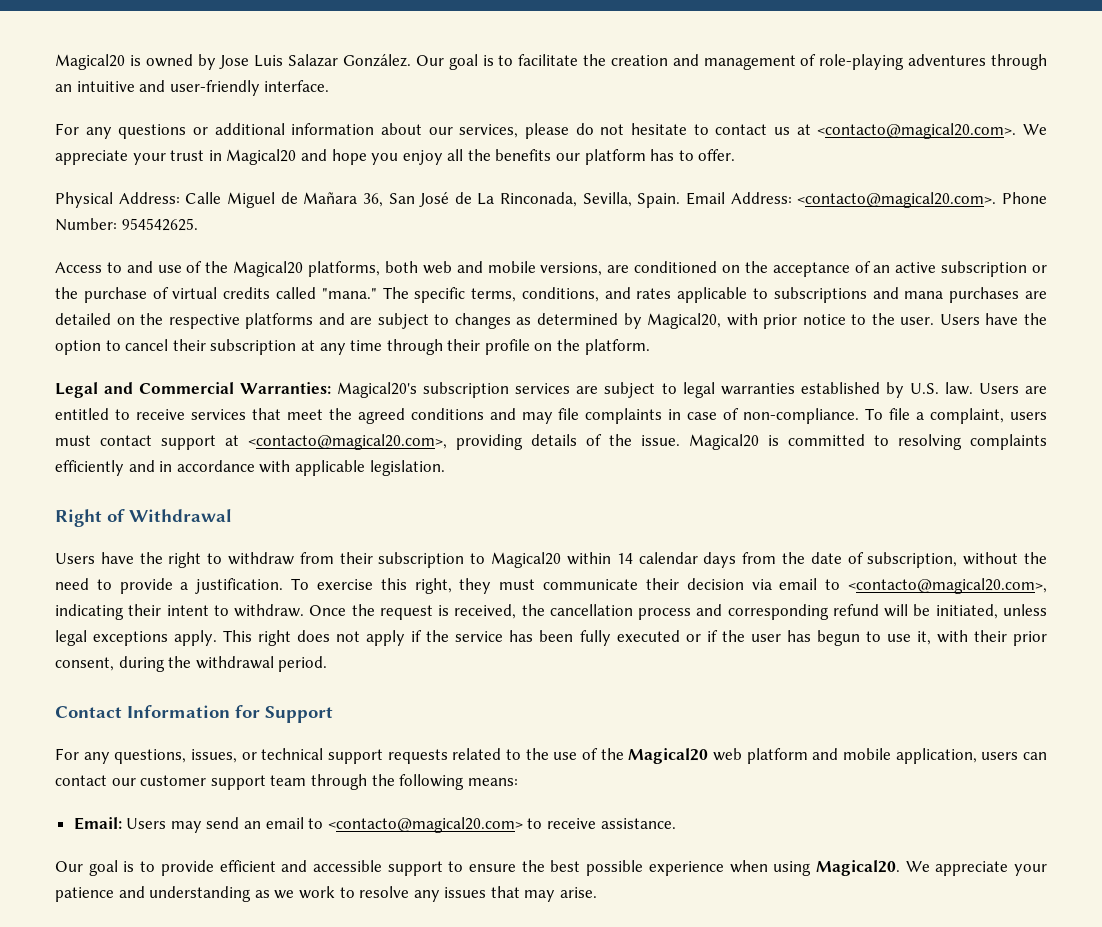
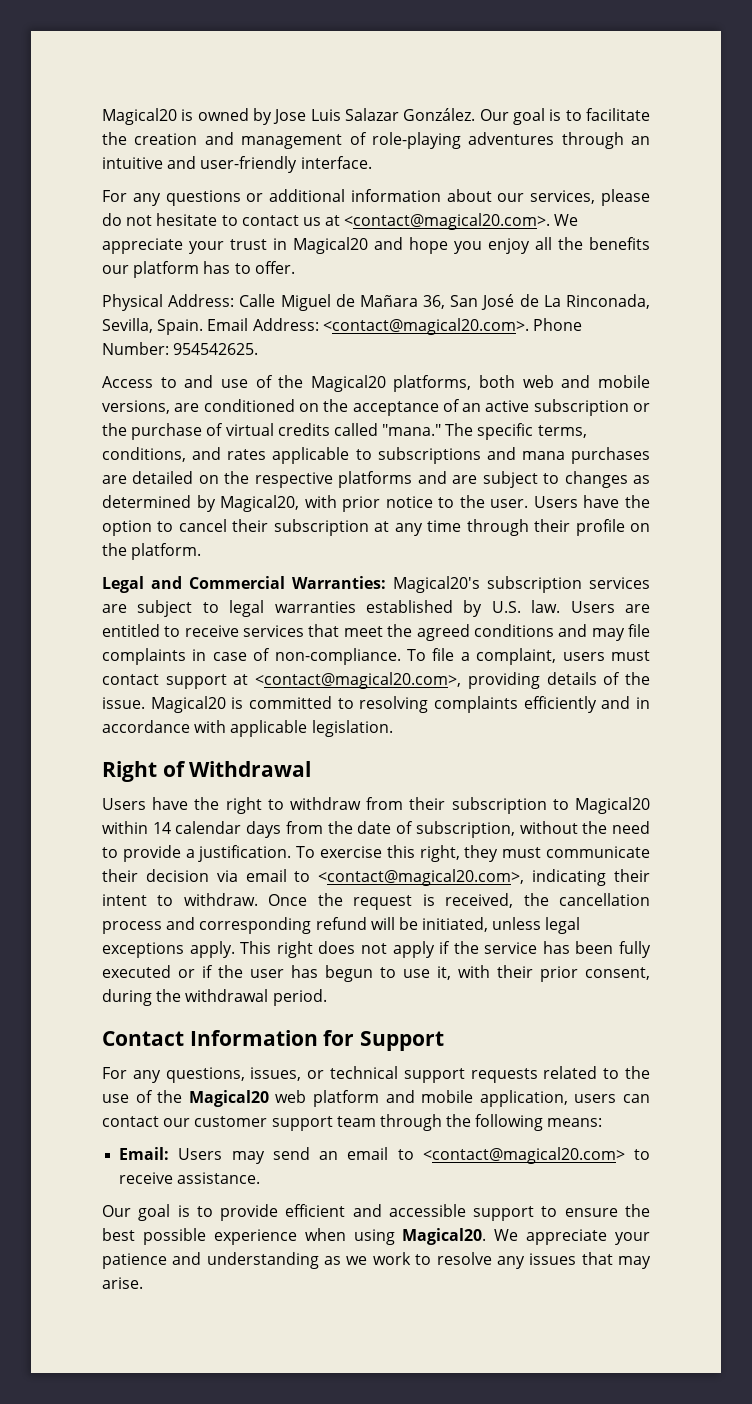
- For any questions or additional information about our services, please do not hesitate to contact us at <contacto@magical20.com>. We appreciate your trust in Magical20 and hope you enjoy all the benefits our platform has to offer.
+ For any questions or additional information about our services, please do not hesitate to contact us at <contact@magical20.com>. We appreciate your trust in Magical20 and hope you enjoy all the benefits our platform has to offer.
- Email Address: <contacto@magical20.com>. Phone Number: 954542625.
+ Email Address: <contact@magical20.com>. Phone Number: 954542625.
- To file a complaint, users must contact support at <contacto@magical20.com>, providing details of the issue.
+ To file a complaint, users must contact support at <contact@magical20.com>, providing details of the issue.
- To exercise this right, they must communicate their decision via email to <contacto@magical20.com>, indicating their intent to withdraw.
+ To exercise this right, they must communicate their decision via email to <contact@magical20.com>, indicating their intent to withdraw.
- Email: Users may send an email to <contacto@magical20.com> to receive assistance.
+ Email: Users may send an email to <contact@magical20.com> to receive assistance.

